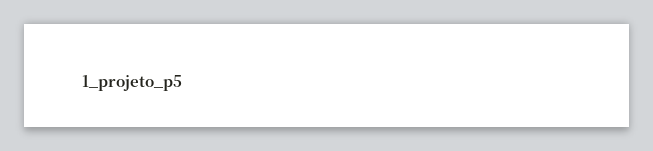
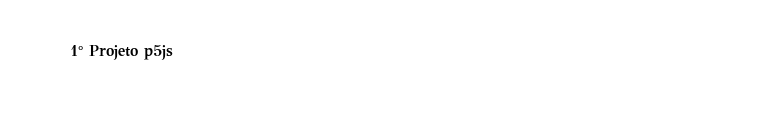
- 1_projeto_p5
+ 1° Projeto p5js

